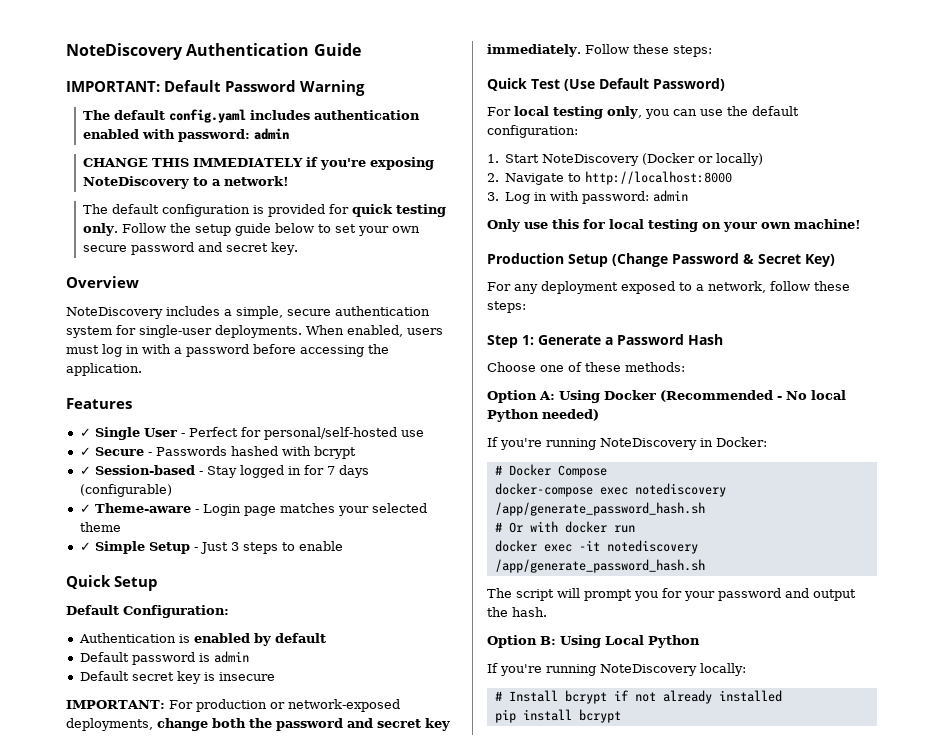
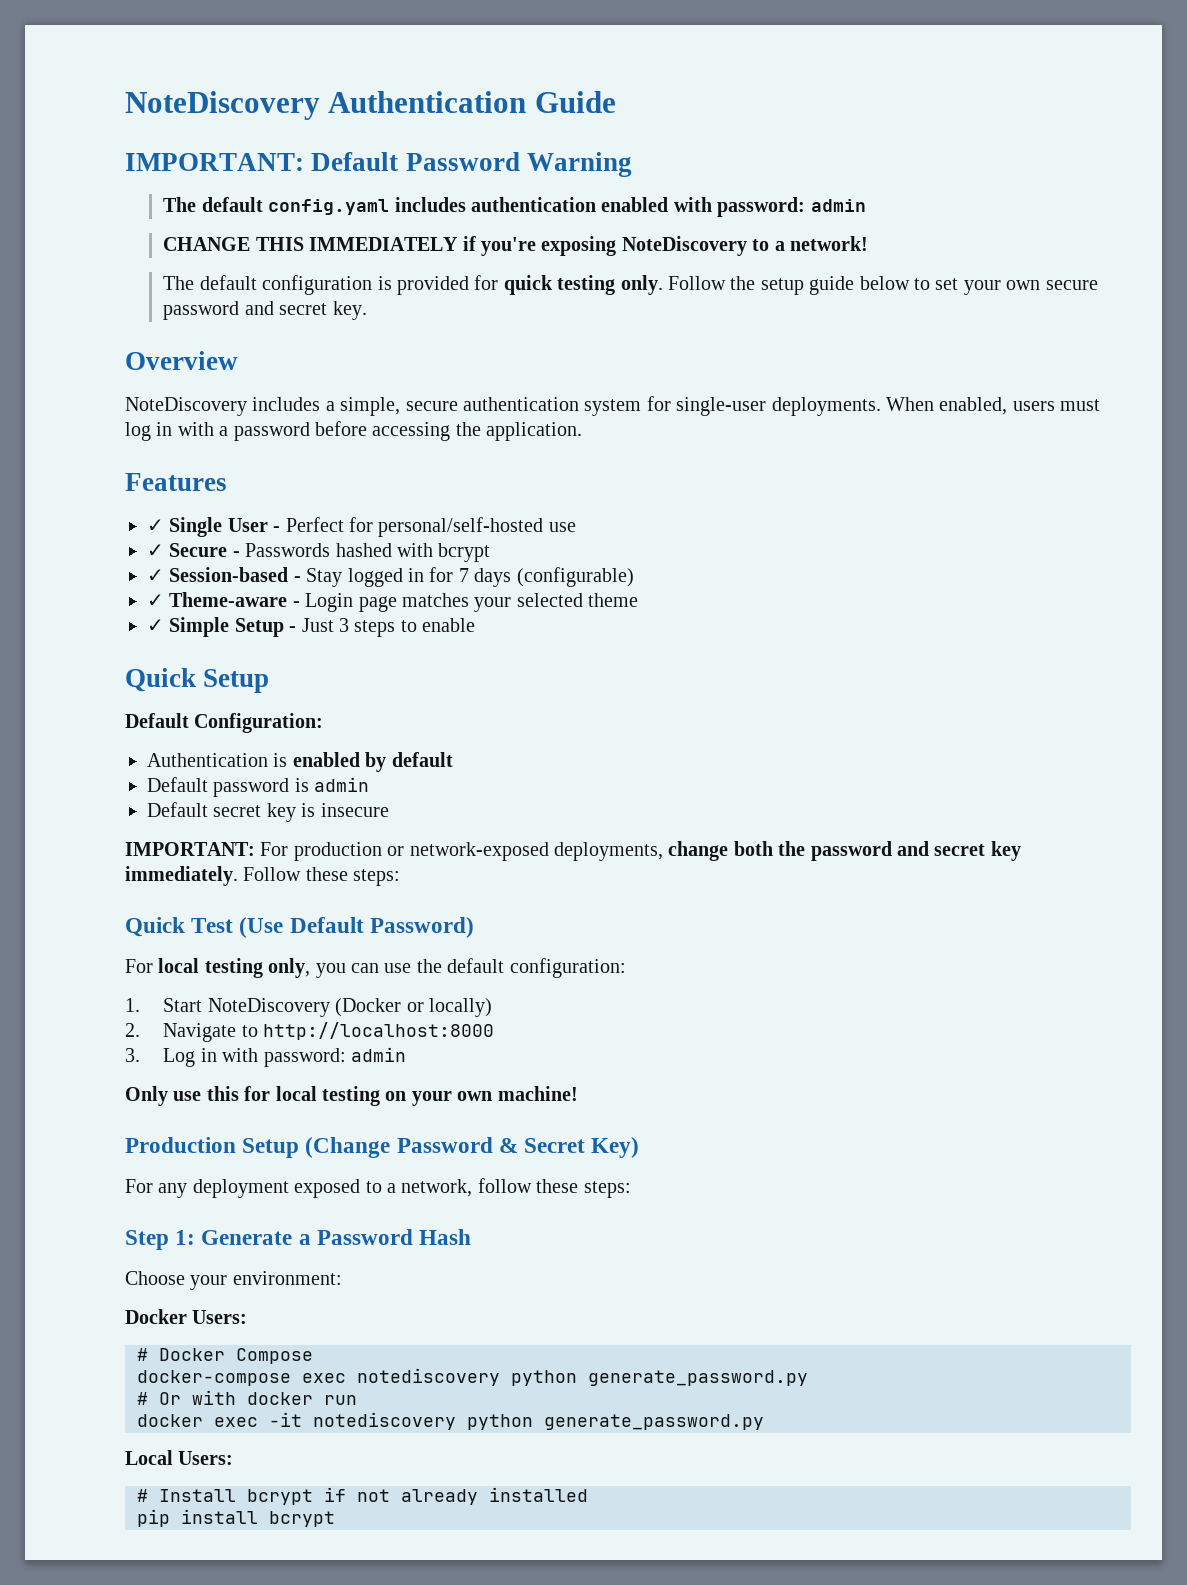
- Choose one of these methods:
- Option A: Using Docker (Recommended - No local Python needed)
- If you're running NoteDiscovery in Docker:
+ Choose your environment:
+ Docker Users:
- docker-compose exec notediscovery /app/generate_password_hash.sh
+ docker-compose exec notediscovery python generate_password.py
- docker exec -it notediscovery /app/generate_password_hash.sh
- The script will prompt you for your password and output the hash.
- Option B: Using Local Python
- If you're running NoteDiscovery locally:
+ docker exec -it notediscovery python generate_password.py
+ Local Users:

